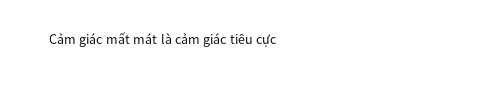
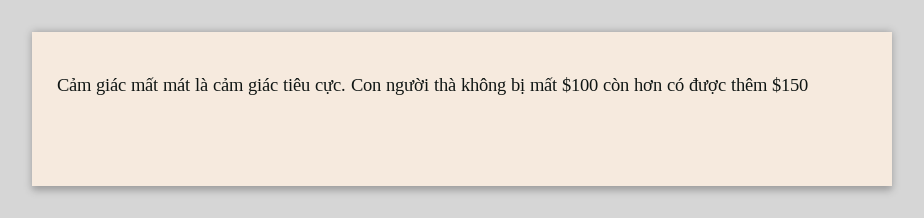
- Cảm giác mất mát là cảm giác tiêu cực
+ Cảm giác mất mát là cảm giác tiêu cực. Con người thà không bị mất $100 còn hơn có được thêm $150

